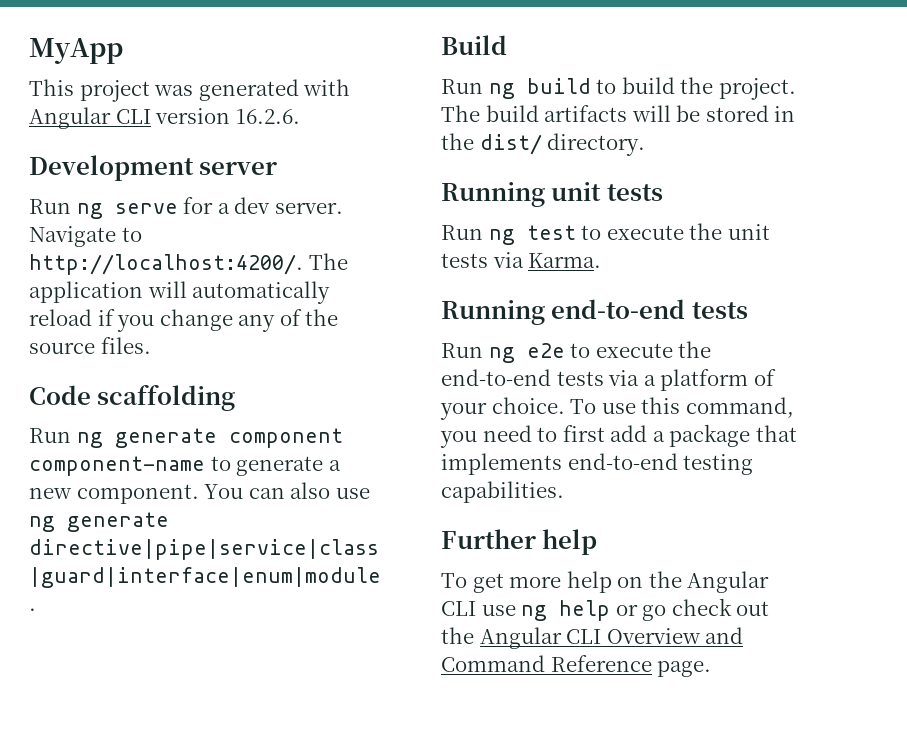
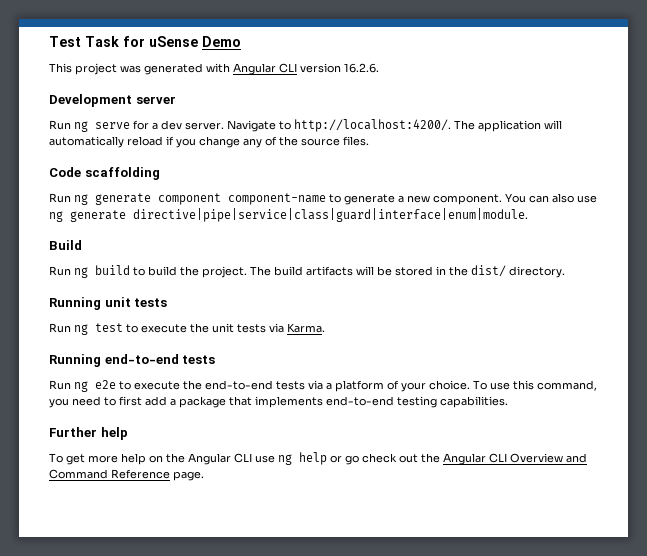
- MyApp
+ Test Task for uSense Demo

